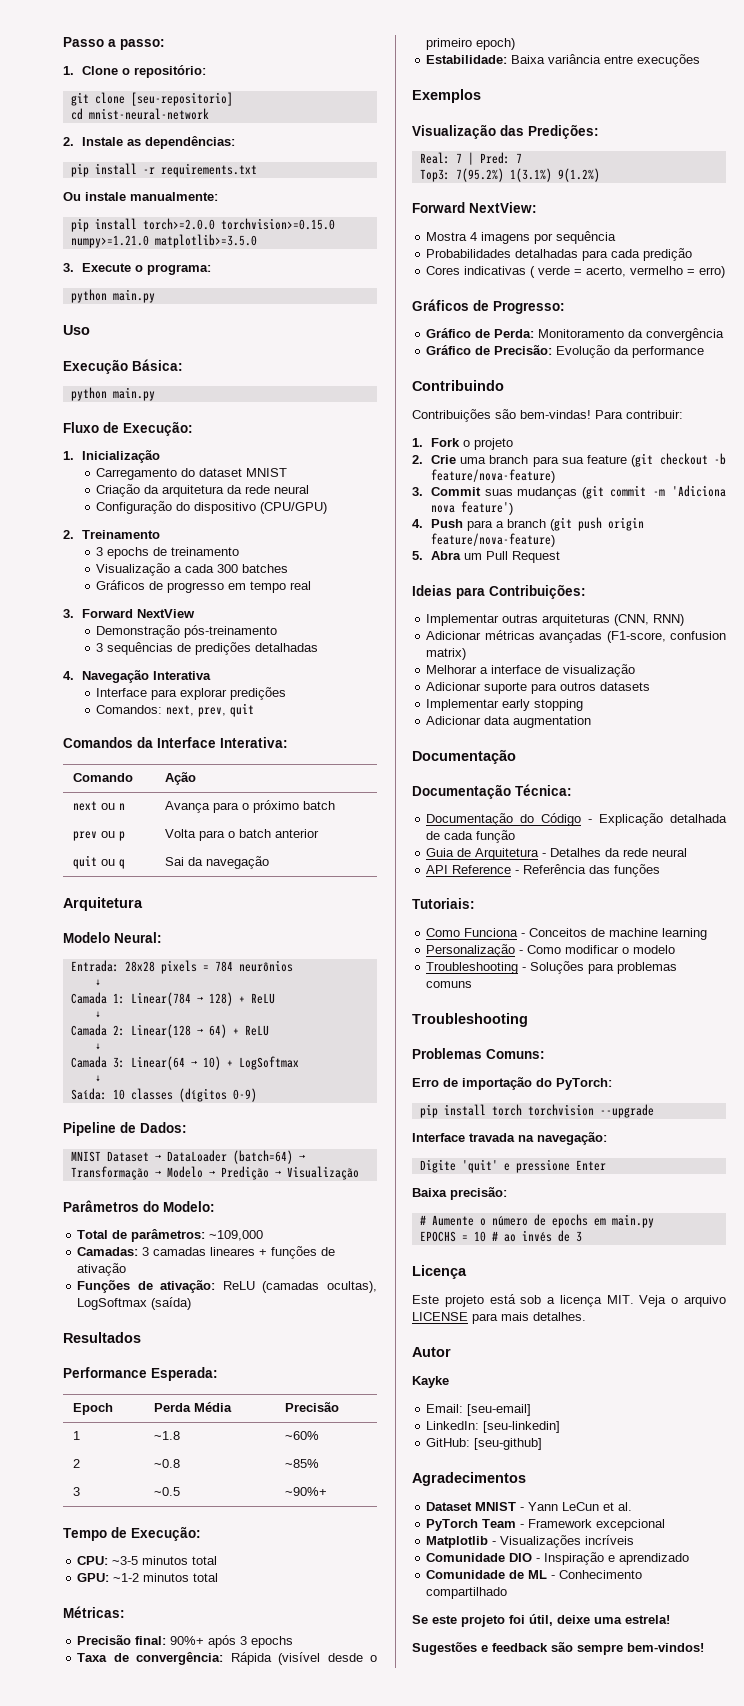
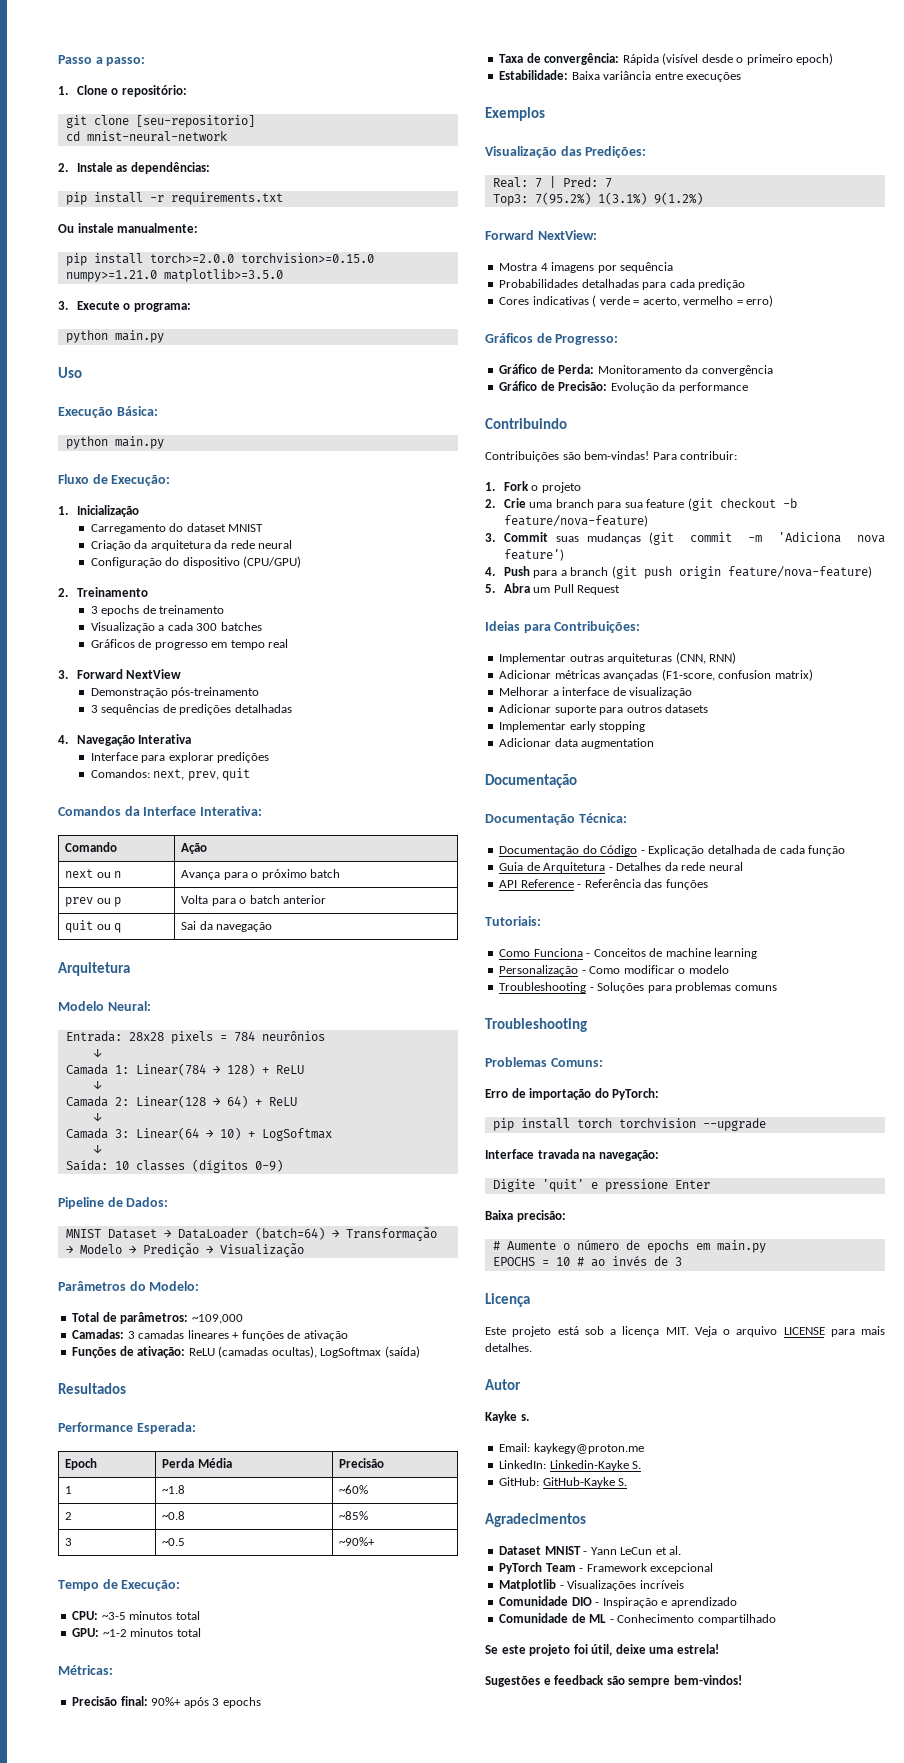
- Kayke
+ Kayke s.
- Email: [seu-email]
+ Email: kaykegy@proton.me
- LinkedIn: [seu-linkedin]
+ LinkedIn: Linkedin-Kayke S.
- GitHub: [seu-github]
+ GitHub: GitHub-Kayke S.

